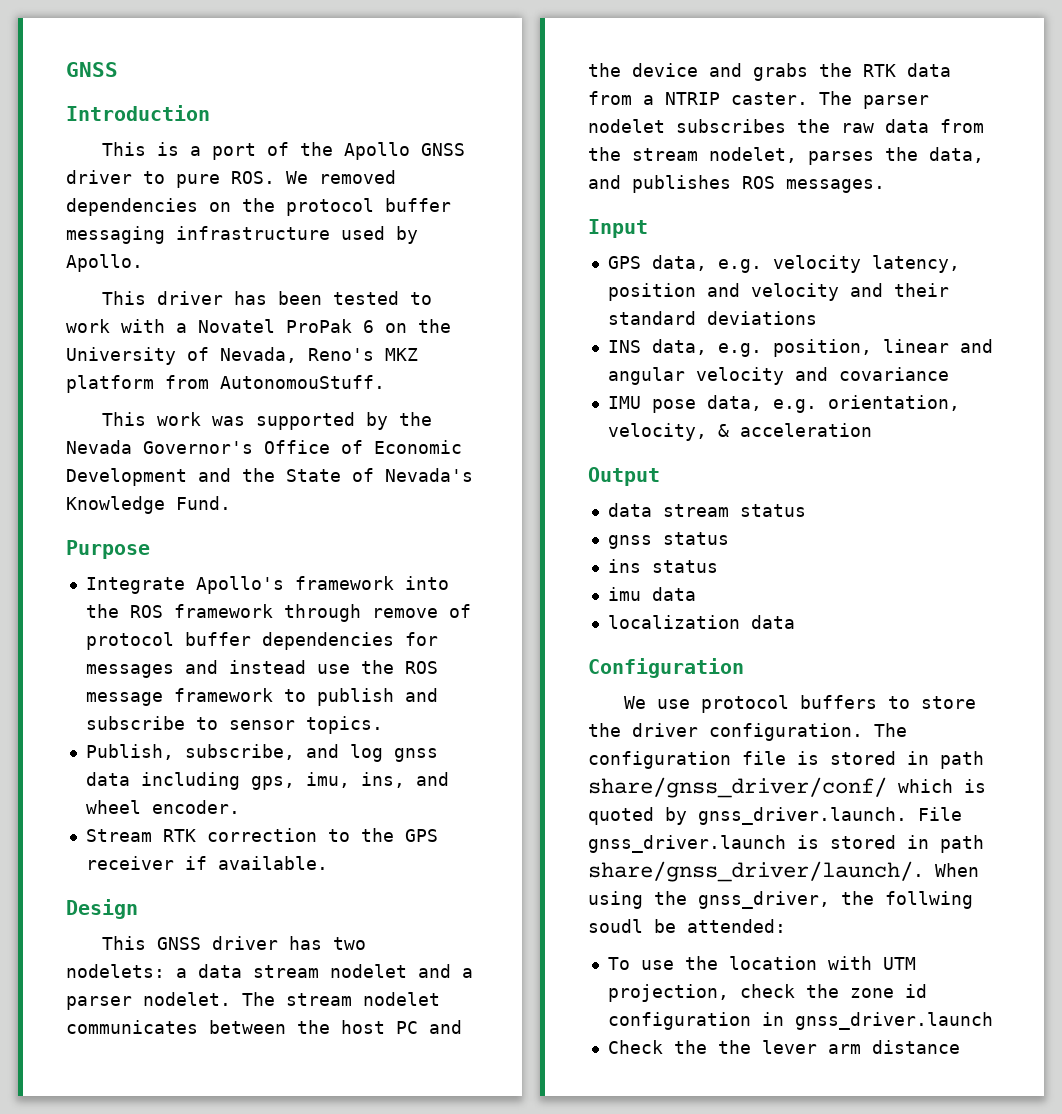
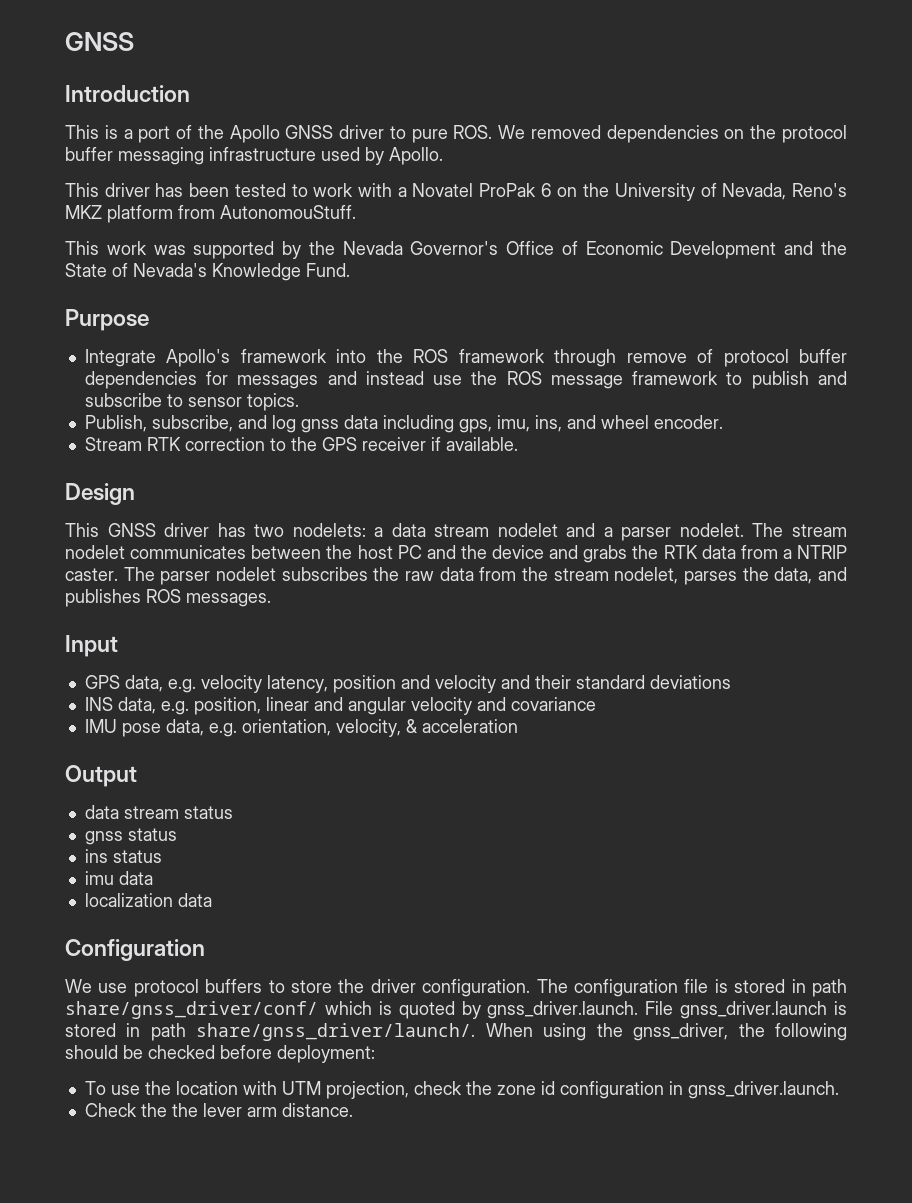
- When using the gnss_driver, the follwing soudl be attended:
+ When using the gnss_driver, the following should be checked before deployment:
- To use the location with UTM projection, check the zone id configuration in gnss_driver.launch
+ To use the location with UTM projection, check the zone id configuration in gnss_driver.launch.
- Check the the lever arm distance
+ Check the the lever arm distance.

